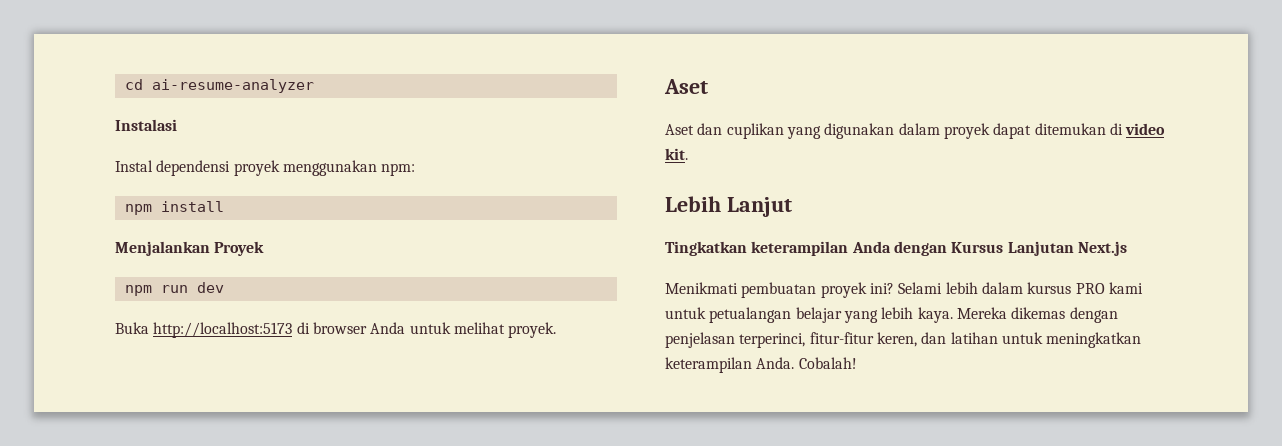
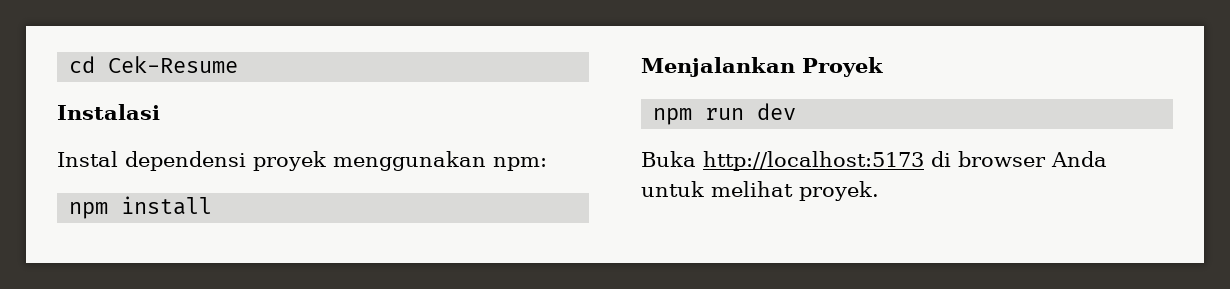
- cd ai-resume-analyzer
+ cd Cek-Resume
  Buka http://localhost:5173 di browser Anda untuk melihat proyek.
- Aset
- Aset dan cuplikan yang digunakan dalam proyek dapat ditemukan di video kit.
- Lebih Lanjut
- Tingkatkan keterampilan Anda dengan Kursus Lanjutan Next.js
- Menikmati pembuatan proyek ini? Selami lebih dalam kursus PRO kami untuk petualangan belajar yang lebih kaya. Mereka dikemas dengan penjelasan terperinci, fitur-fitur keren, dan latihan untuk meningkatkan keterampilan Anda. Cobalah!

